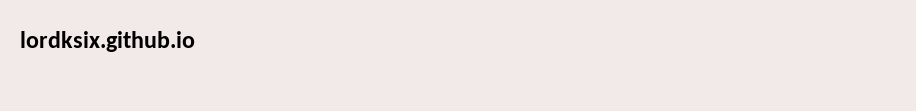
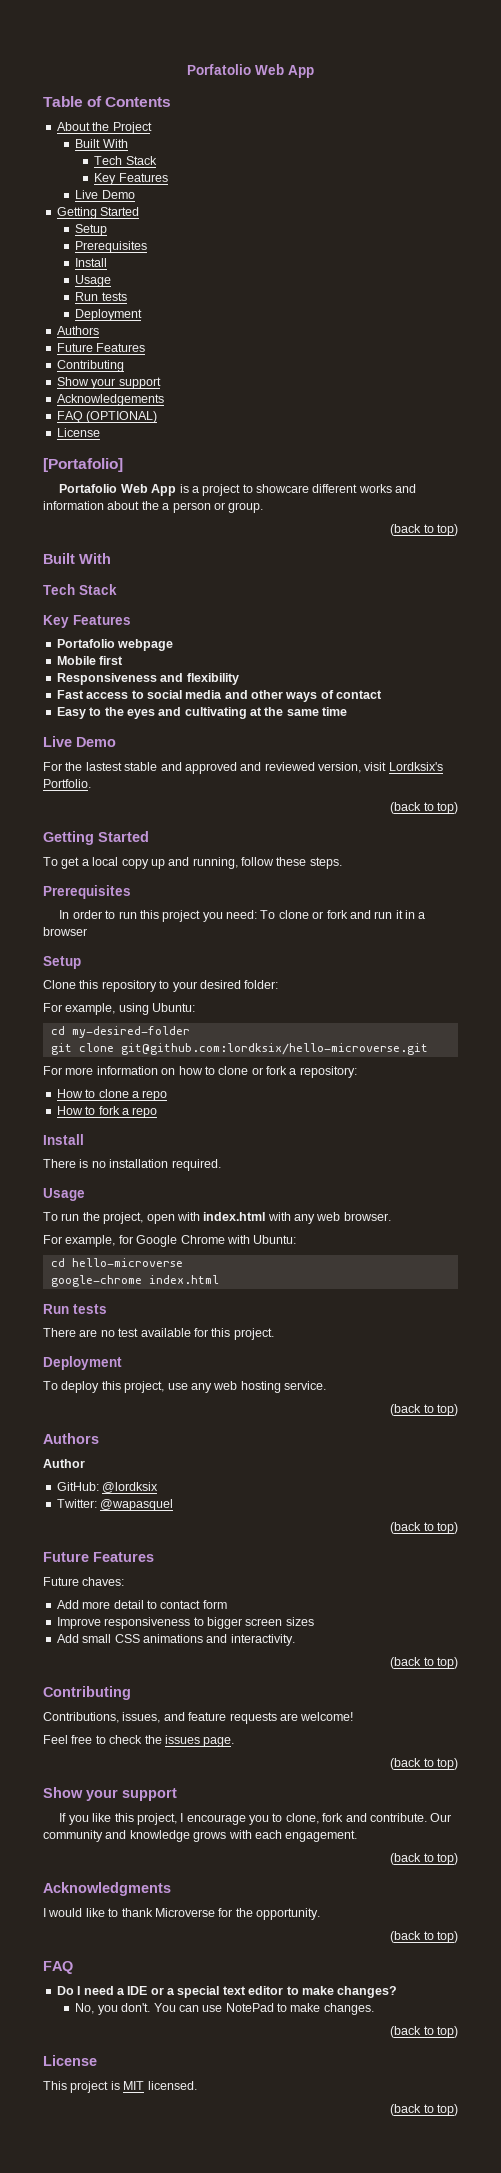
- lordksix.github.io
+ Porfatolio Web App
+ Table of Contents
+ About the Project
+ Built With
+ Tech Stack
+ Key Features
+ Live Demo
+ Getting Started
+ Setup
+ Prerequisites
+ Install
+ Usage
+ Run tests
+ Deployment
+ Authors
+ Future Features
+ Contributing
+ Show your support
+ Acknowledgements
+ FAQ (OPTIONAL)
+ License
+ [Portafolio]
+ Portafolio Web App is a project to showcare different works and information about the a person or group.
+ (back to top)
+ Built With
+ Tech Stack
+ Key Features
+ Portafolio webpage
+ Mobile first
+ Responsiveness and flexibility
+ Fast access to social media and other ways of contact
+ Easy to the eyes and cultivating at the same time
+ Live Demo
+ For the lastest stable and approved and reviewed version, visit Lordksix's Portfolio.
+ (back to top)
+ Getting Started
+ To get a local copy up and running, follow these steps.
+ Prerequisites
+ In order to run this project you need: To clone or fork and run it in a browser
+ Setup
+ Clone this repository to your desired folder:
+ For example, using Ubuntu:
+ cd my-desired-folder
+ git clone git@github.com:lordksix/hello-microverse.git
+ For more information on how to clone or fork a repository:
+ How to clone a repo
+ How to fork a repo
+ Install
+ There is no installation required.
+ Usage
+ To run the project, open with index.html with any web browser.
+ For example, for Google Chrome with Ubuntu:
+ cd hello-microverse
+ google-chrome index.html
+ Run tests
+ There are no test available for this project.
+ Deployment
+ To deploy this project, use any web hosting service.
+ (back to top)
+ Authors
+ Author
+ GitHub: @lordksix
+ Twitter: @wapasquel
+ (back to top)
+ Future Features
+ Future chaves:
+ Add more detail to contact form
+ Improve responsiveness to bigger screen sizes
+ Add small CSS animations and interactivity.
+ (back to top)
+ Contributing
+ Contributions, issues, and feature requests are welcome!
+ Feel free to check the issues page.
+ (back to top)
+ Show your support
+ If you like this project, I encourage you to clone, fork and contribute. Our community and knowledge grows with each engagement.
+ (back to top)
+ Acknowledgments
+ I would like to thank Microverse for the opportunity.
+ (back to top)
+ FAQ
+ Do I need a IDE or a special text editor to make changes?
+ No, you don't. You can use NotePad to make changes.
+ (back to top)
+ License
+ This project is MIT licensed.
+ (back to top)

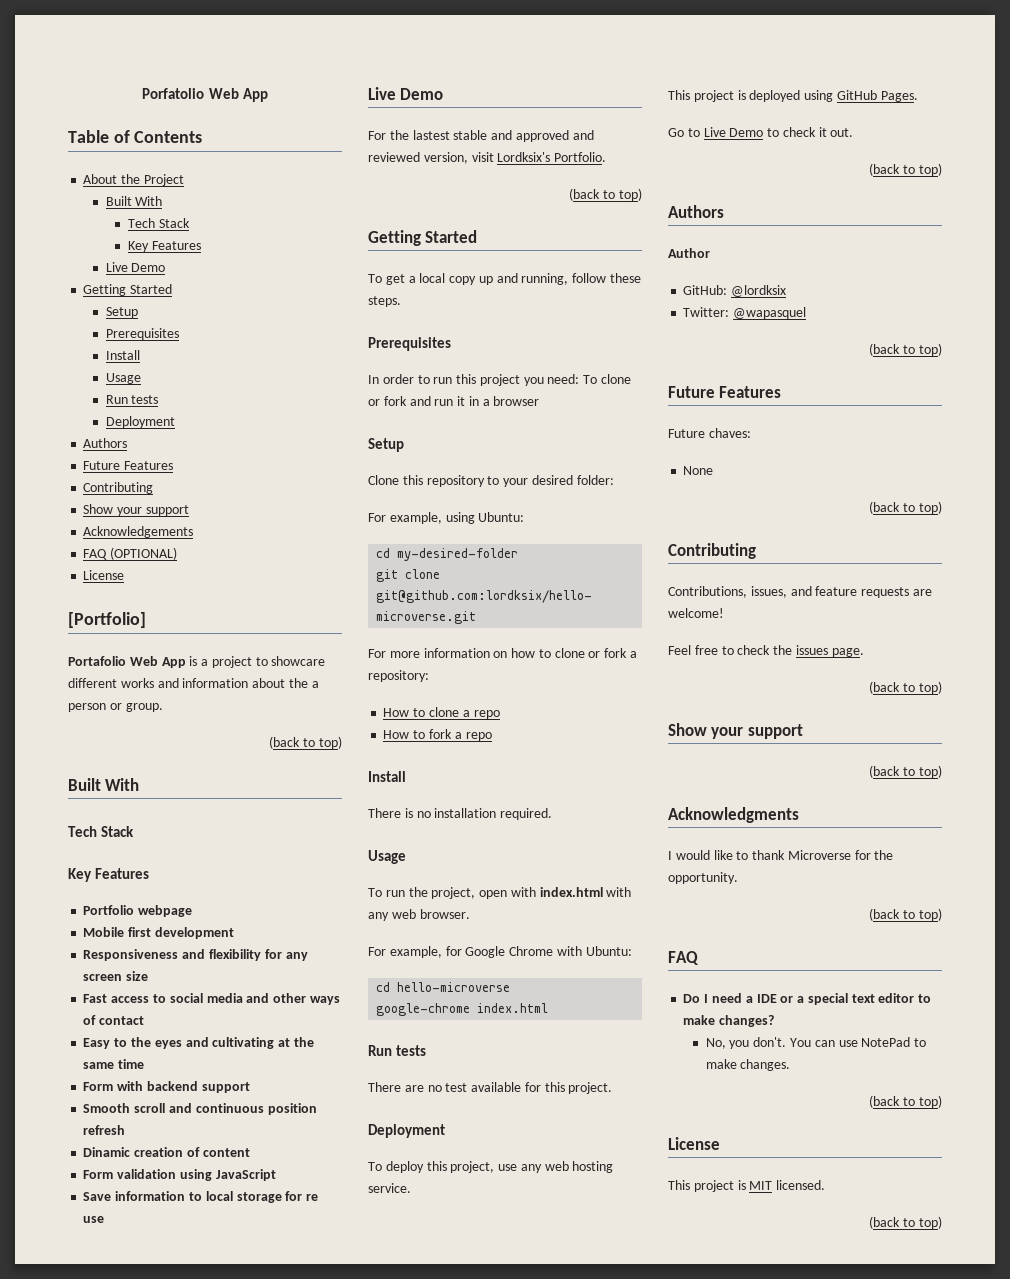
- [Portafolio]
+ [Portfolio]
- Portafolio webpage
+ Portfolio webpage
- Mobile first
+ Mobile first development
- Responsiveness and flexibility
+ Responsiveness and flexibility for any screen size
+ Form with backend support
+ Smooth scroll and continuous position refresh
+ Dinamic creation of content
+ Form validation using JavaScript
+ Save information to local storage for re use
+ This project is deployed using GitHub Pages.
+ Go to Live Demo to check it out.
- Add more detail to contact form
- Improve responsiveness to bigger screen sizes
- Add small CSS animations and interactivity.
+ None
- If you like this project, I encourage you to clone, fork and contribute. Our community and knowledge grows with each engagement.

